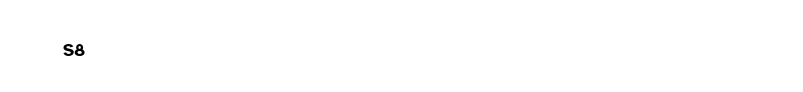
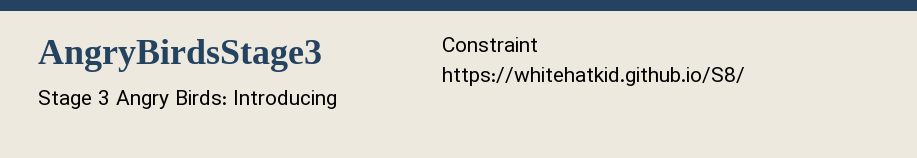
- S8
+ AngryBirdsStage3
+ Stage 3 Angry Birds: Introducing Constraint https://whitehatkid.github.io/S8/

